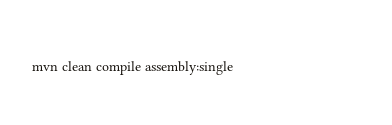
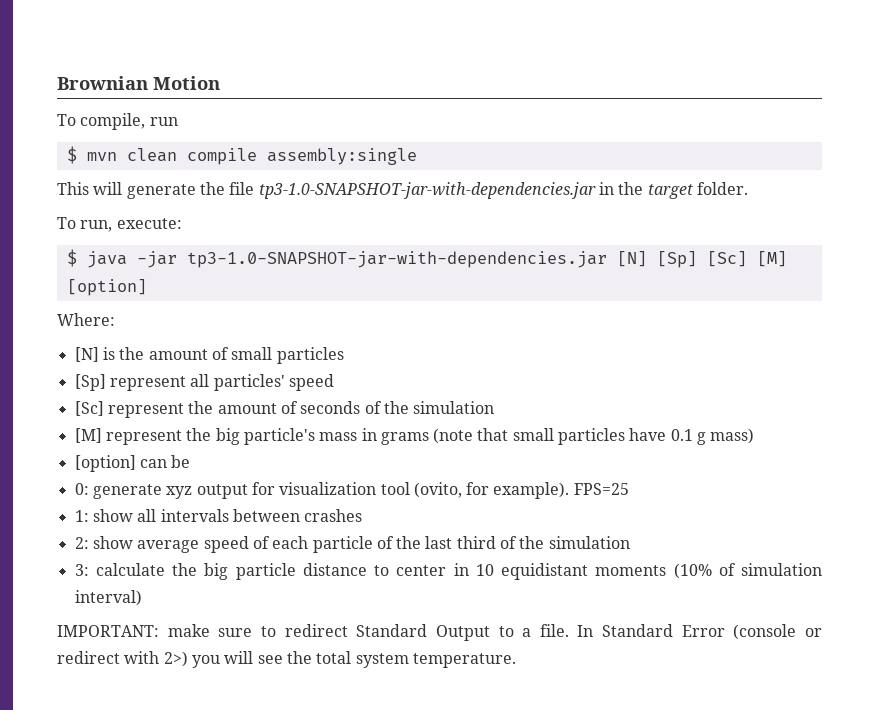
- mvn clean compile assembly:single
+ Brownian Motion
+ To compile, run
+ $ mvn clean compile assembly:single
+ This will generate the file tp3-1.0-SNAPSHOT-jar-with-dependencies.jar in the target folder.
+ To run, execute:
+ $ java -jar tp3-1.0-SNAPSHOT-jar-with-dependencies.jar [N] [Sp] [Sc] [M] [option]
+ Where:
+ [N] is the amount of small particles
+ [Sp] represent all particles' speed
+ [Sc] represent the amount of seconds of the simulation
+ [M] represent the big particle's mass in grams (note that small particles have 0.1 g mass)
+ [option] can be
+ 0: generate xyz output for visualization tool (ovito, for example). FPS=25
+ 1: show all intervals between crashes
+ 2: show average speed of each particle of the last third of the simulation
+ 3: calculate the big particle distance to center in 10 equidistant moments (10% of simulation interval)
+ IMPORTANT: make sure to redirect Standard Output to a file. In Standard Error (console or redirect with 2>) you will see the total system temperature.

